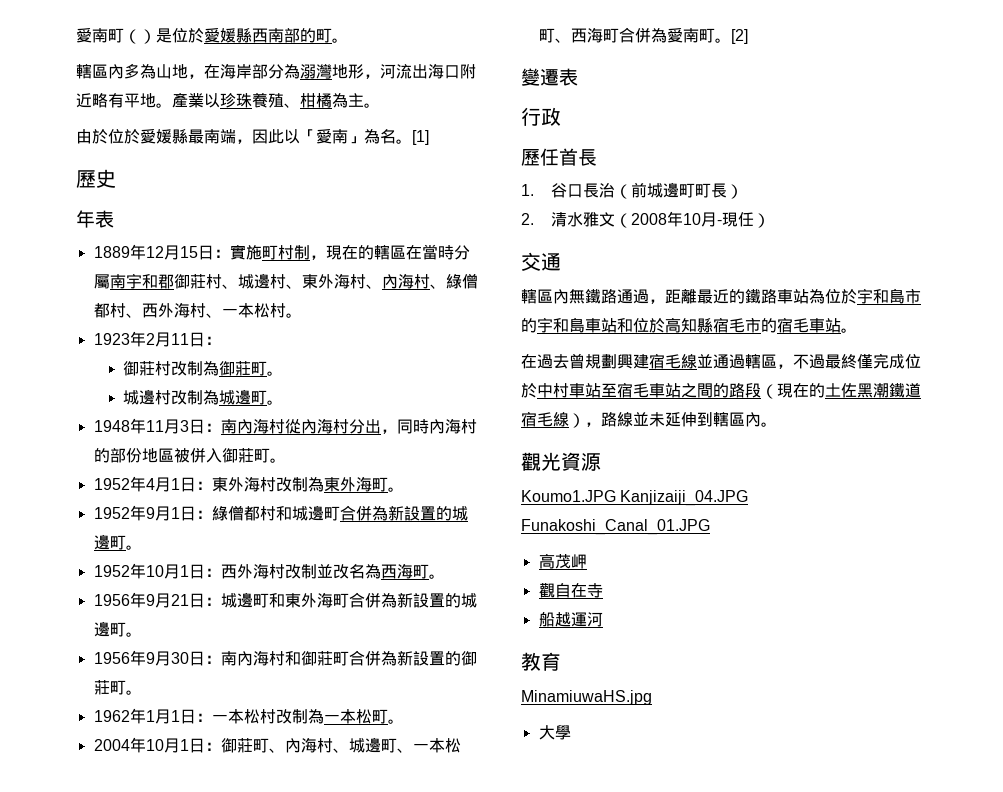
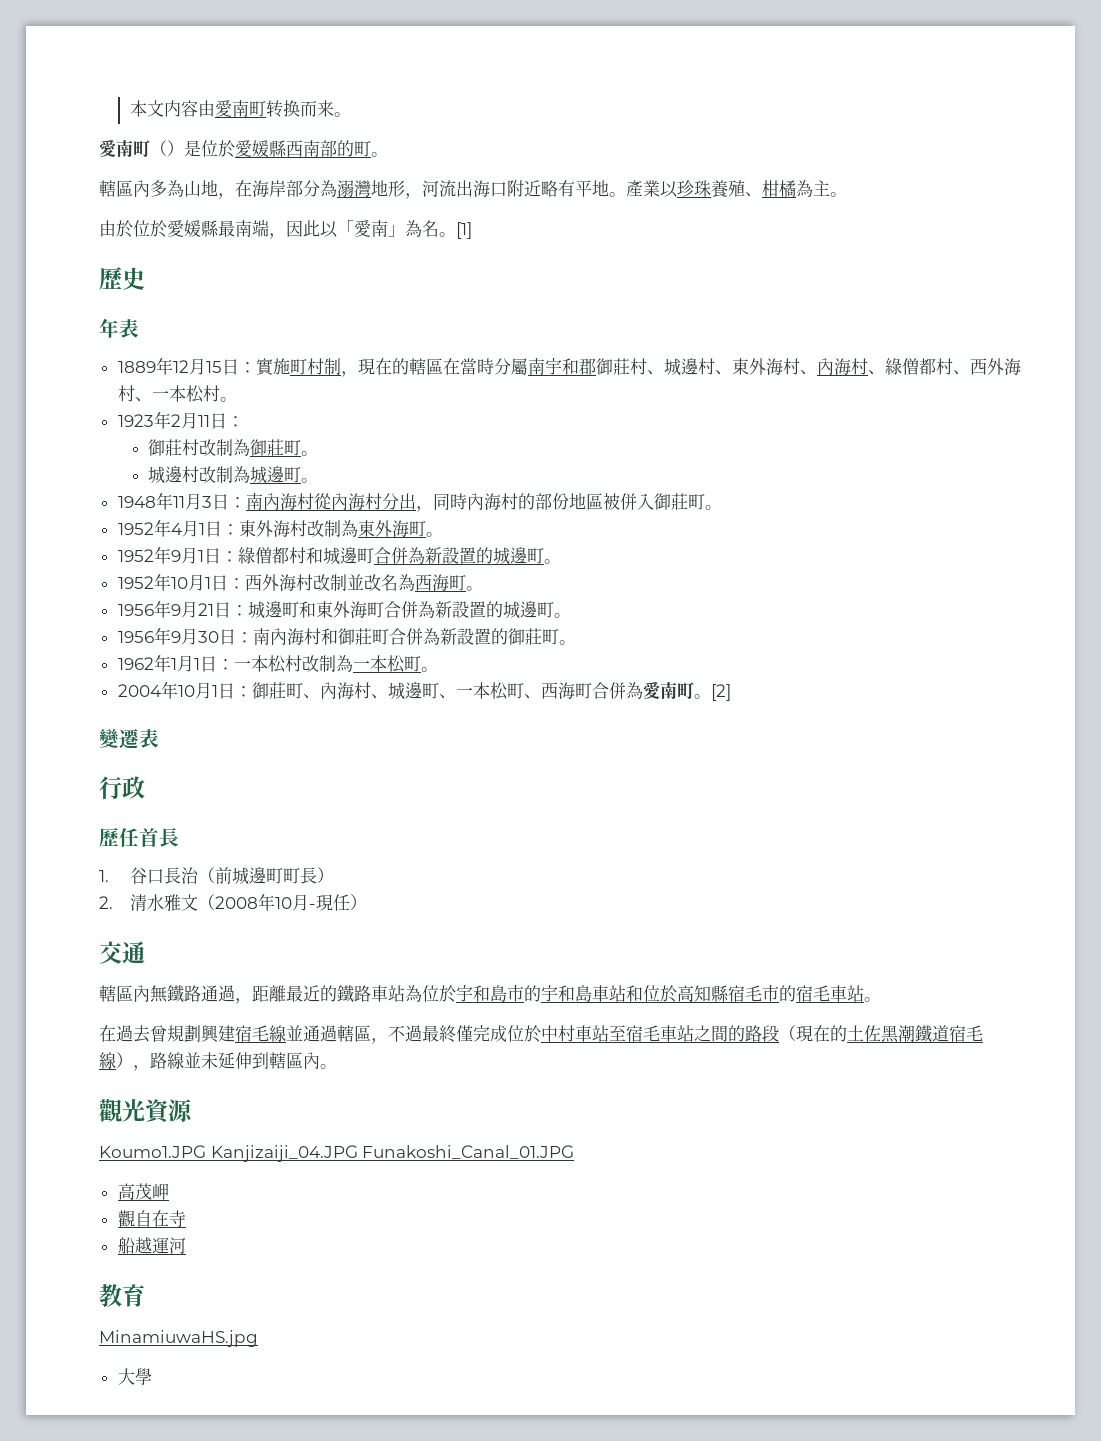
+ 本文内容由愛南町转换而来。

